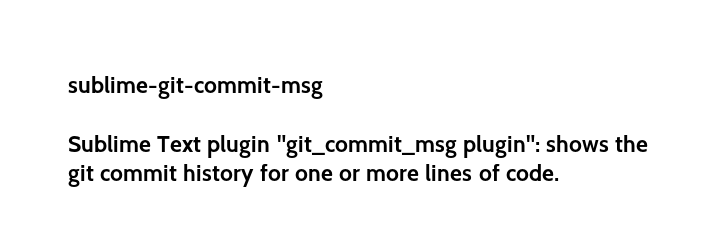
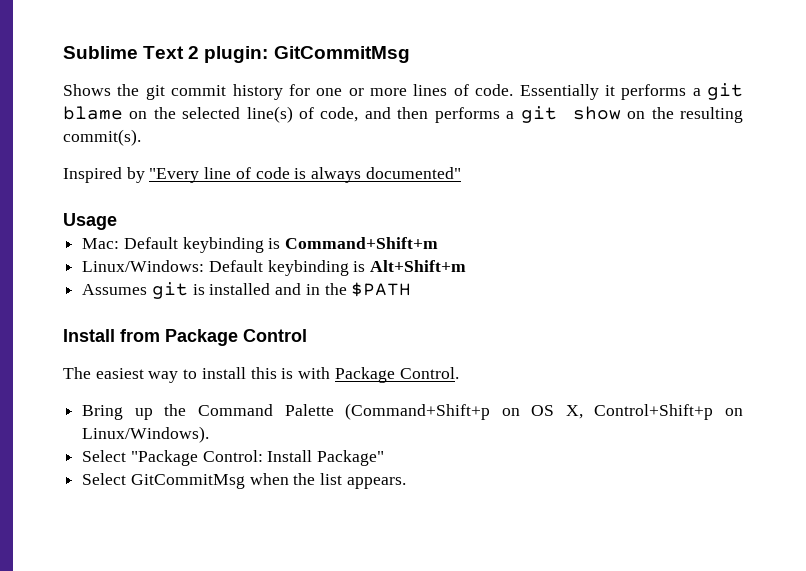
- sublime-git-commit-msg
- Sublime Text plugin "git_commit_msg plugin": shows the git commit history for one or more lines of code.
+ Sublime Text 2 plugin: GitCommitMsg
+ Shows the git commit history for one or more lines of code.
+ Essentially it performs a git blame on the selected line(s) of code, and then performs a git show on the resulting commit(s).
+ Inspired by "Every line of code is always documented"
+ Usage
+ Mac: Default keybinding is Command+Shift+m
+ Linux/Windows: Default keybinding is Alt+Shift+m
+ Assumes git is installed and in the $PATH
+ Install from Package Control
+ The easiest way to install this is with Package Control.
+ Bring up the Command Palette (Command+Shift+p on OS X, Control+Shift+p on Linux/Windows).
+ Select "Package Control: Install Package"
+ Select GitCommitMsg when the list appears.

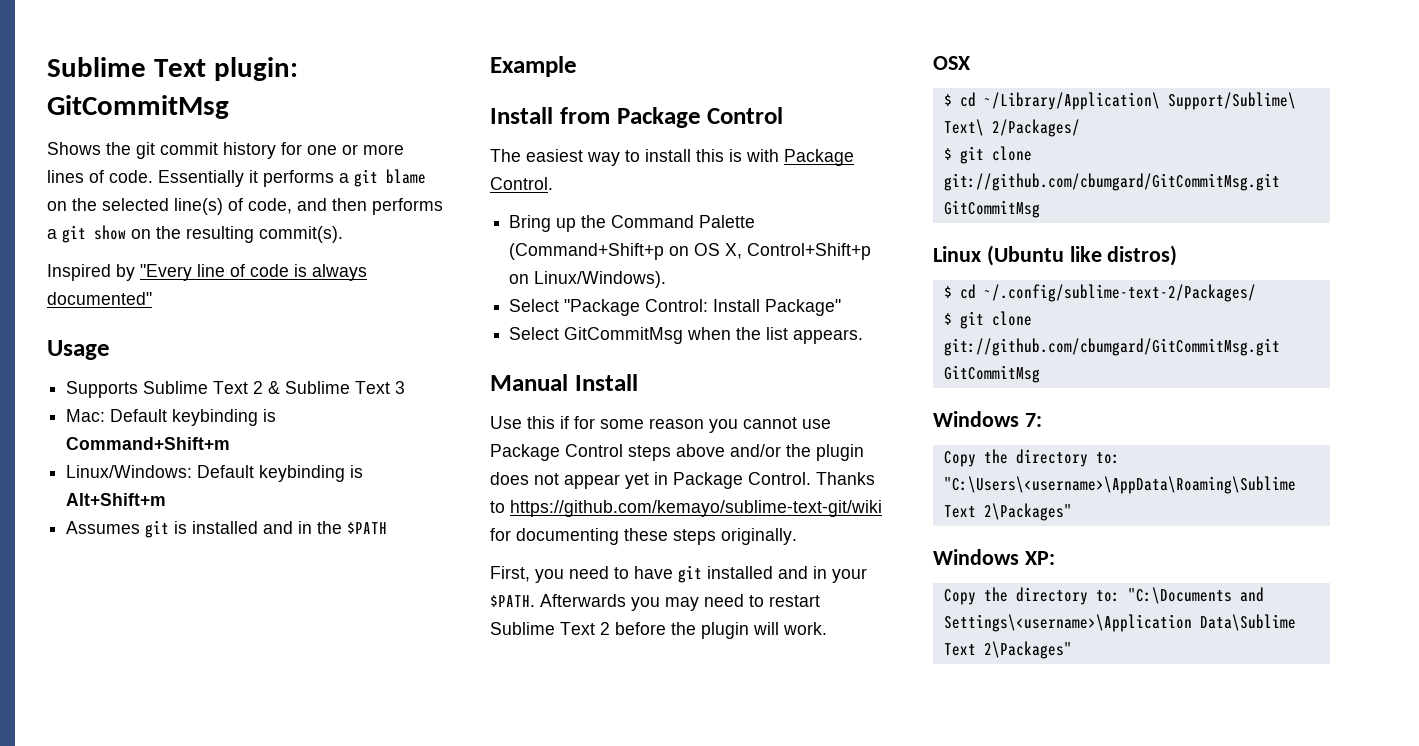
- Sublime Text 2 plugin: GitCommitMsg
+ Sublime Text plugin: GitCommitMsg
+ Supports Sublime Text 2 & Sublime Text 3
+ Example
+ Manual Install
+ Use this if for some reason you cannot use Package Control steps above and/or the plugin does not appear yet in Package Control. Thanks to https://github.com/kemayo/sublime-text-git/wiki for documenting these steps originally.
+ First, you need to have git installed and in your $PATH. Afterwards you may need to restart Sublime Text 2 before the plugin will work.
+ OSX
+ $ cd ~/Library/Application\ Support/Sublime\ Text\ 2/Packages/
+ $ git clone git://github.com/cbumgard/GitCommitMsg.git GitCommitMsg
+ Linux (Ubuntu like distros)
+ $ cd ~/.config/sublime-text-2/Packages/
+ $ git clone git://github.com/cbumgard/GitCommitMsg.git GitCommitMsg
+ Windows 7:
+ Copy the directory to: "C:\Users\<username>\AppData\Roaming\Sublime Text 2\Packages"
+ Windows XP:
+ Copy the directory to: "C:\Documents and Settings\<username>\Application Data\Sublime Text 2\Packages"

